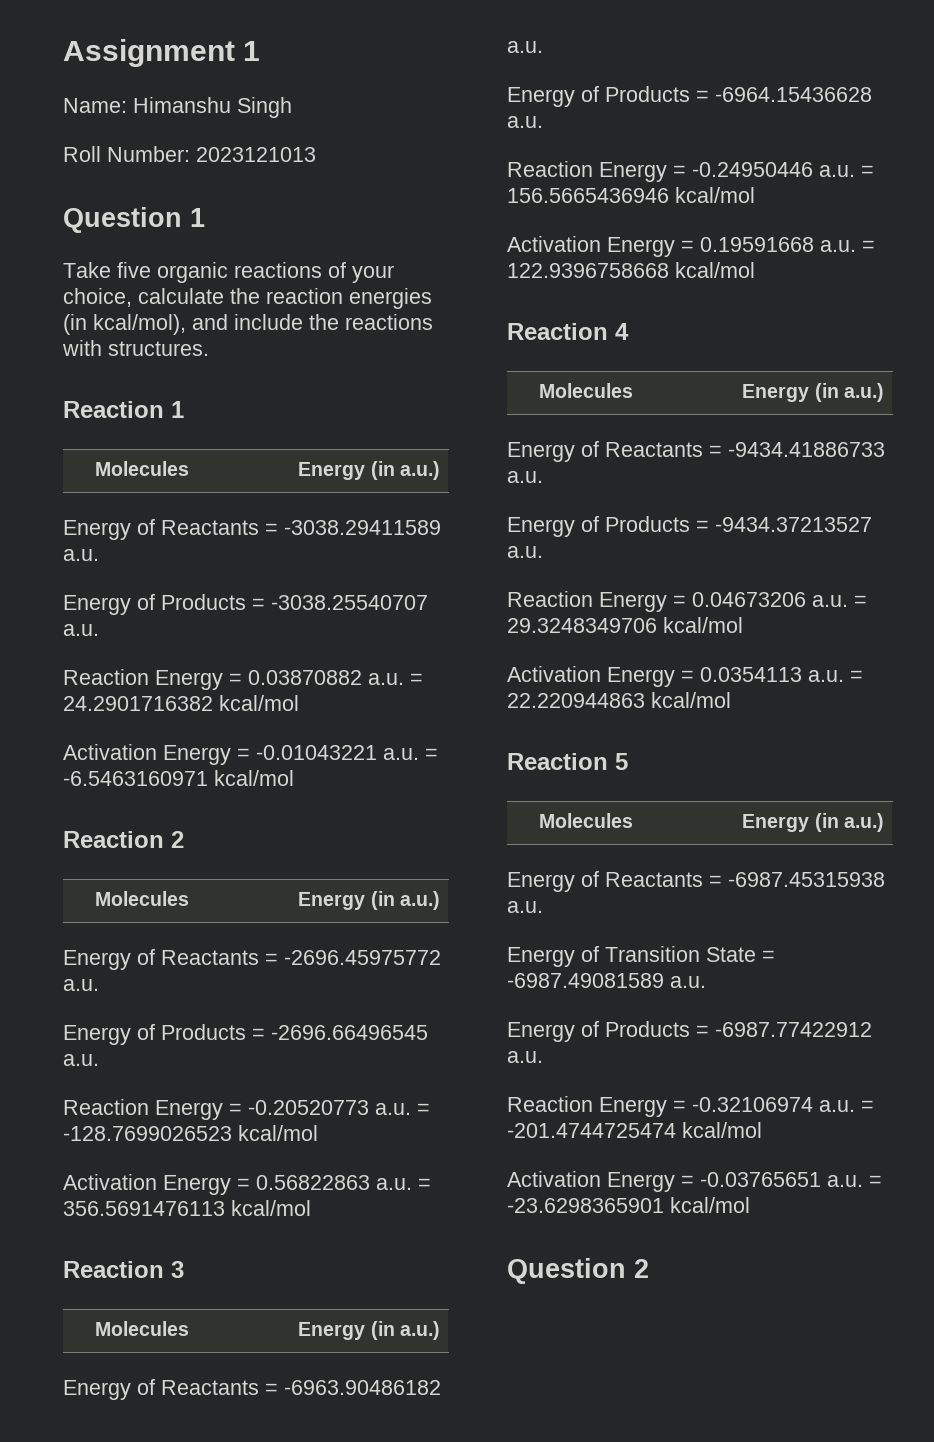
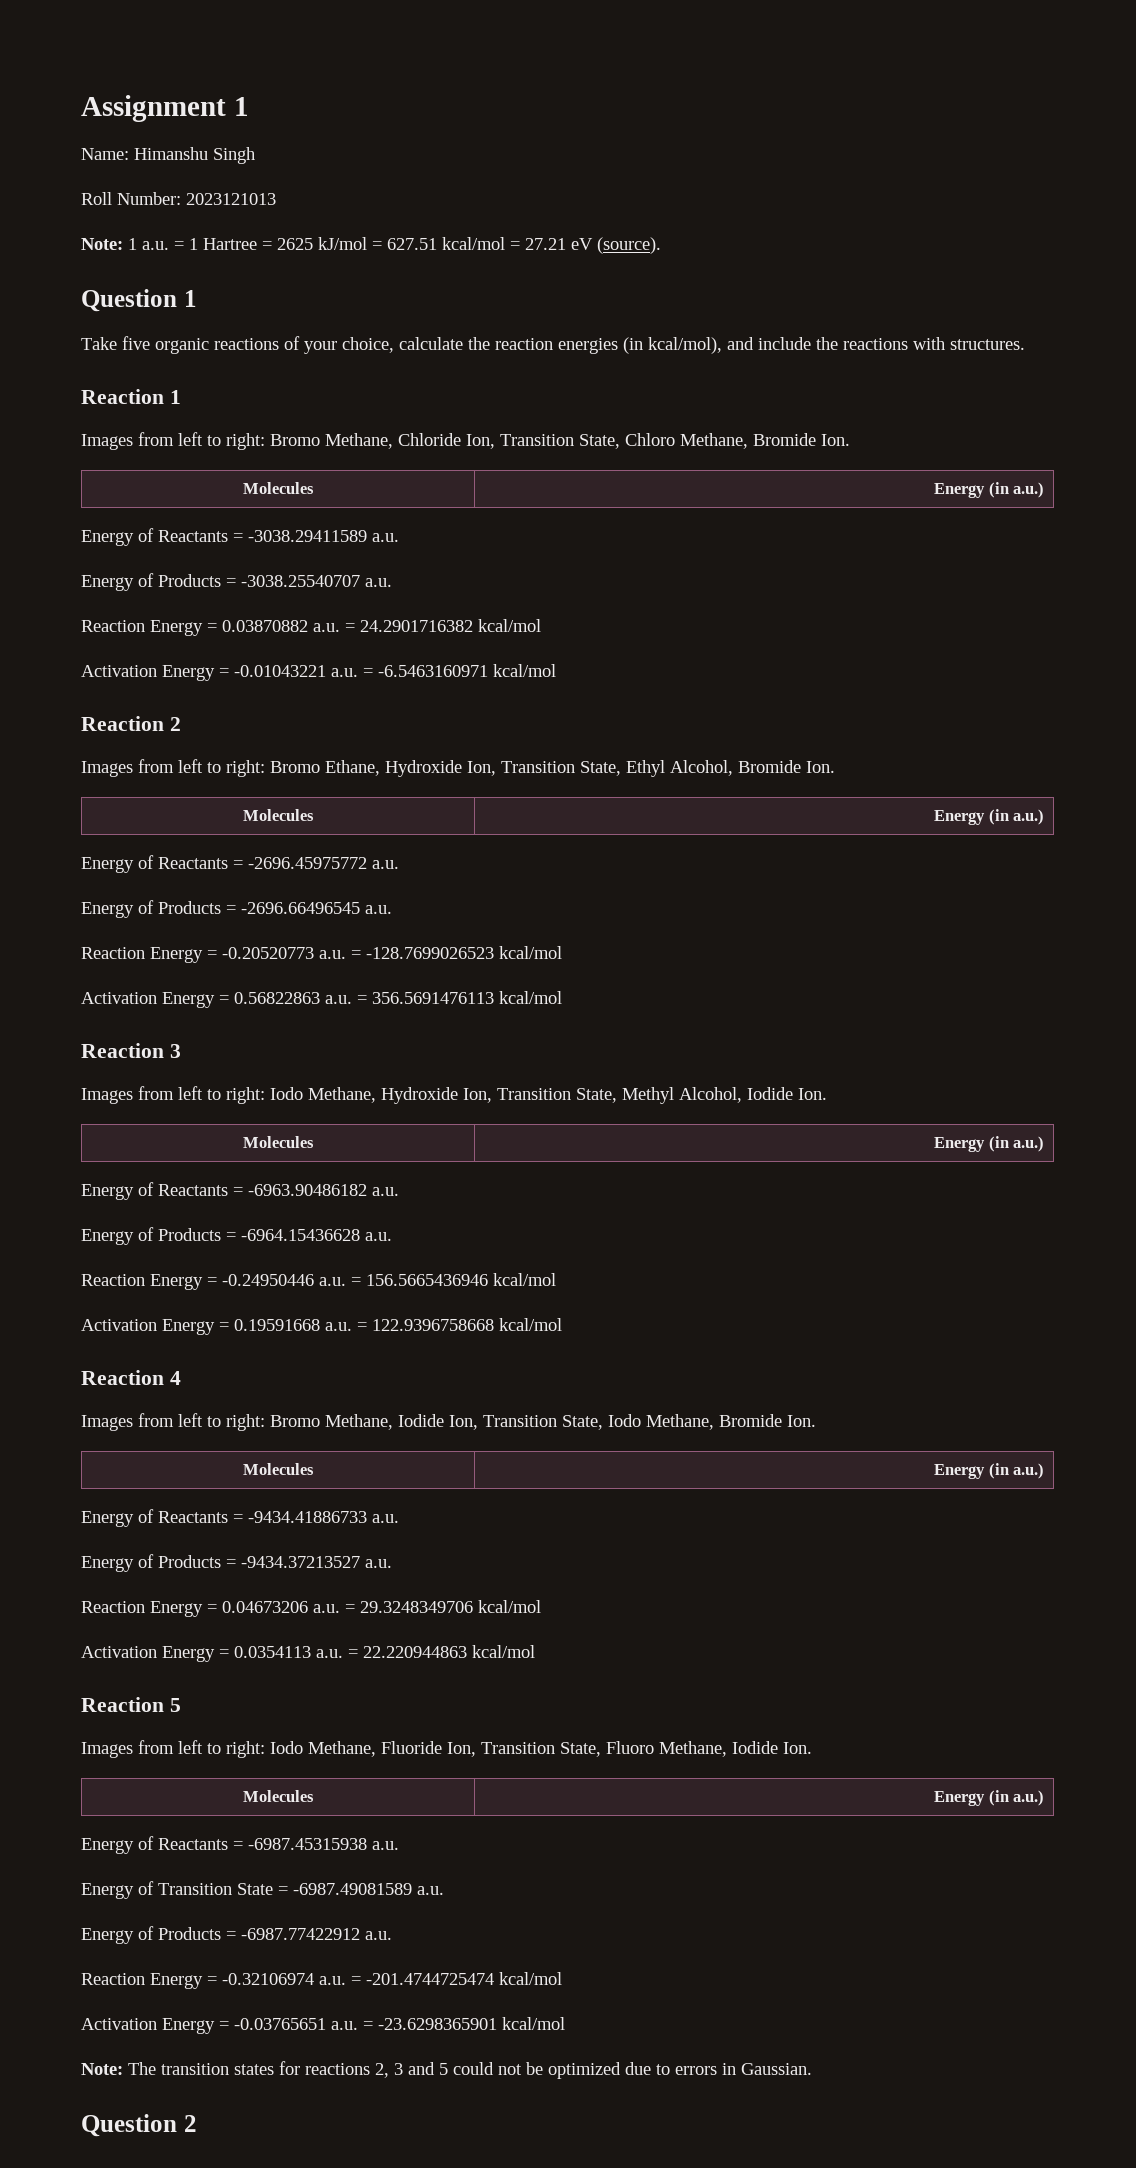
+ Note: 1 a.u. = 1 Hartree = 2625 kJ/mol = 627.51 kcal/mol = 27.21 eV (source).
+ Images from left to right: Bromo Methane, Chloride Ion, Transition State, Chloro Methane, Bromide Ion.
+ Images from left to right: Bromo Ethane, Hydroxide Ion, Transition State, Ethyl Alcohol, Bromide Ion.
+ Images from left to right: Iodo Methane, Hydroxide Ion, Transition State, Methyl Alcohol, Iodide Ion.
+ Images from left to right: Bromo Methane, Iodide Ion, Transition State, Iodo Methane, Bromide Ion.
+ Images from left to right: Iodo Methane, Fluoride Ion, Transition State, Fluoro Methane, Iodide Ion.
+ Note: The transition states for reactions 2, 3 and 5 could not be optimized due to errors in Gaussian.

